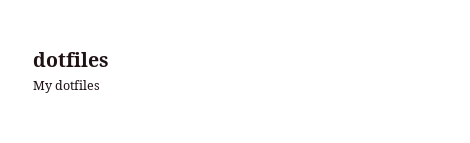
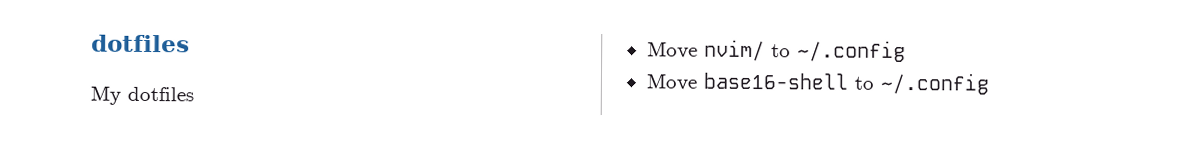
+ Move nvim/ to ~/.config
+ Move base16-shell to ~/.config

